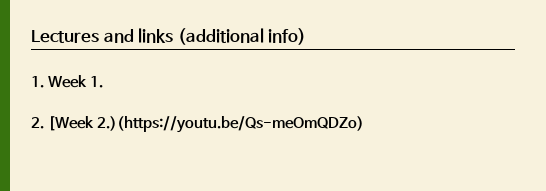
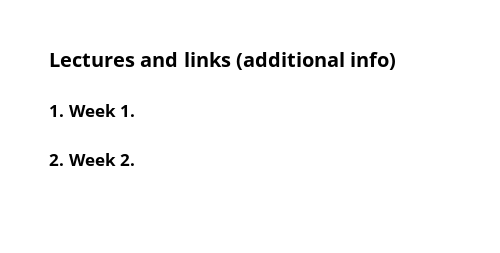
- 2. [Week 2.)(https://youtu.be/Qs-meOmQDZo)
+ 2. Week 2.

